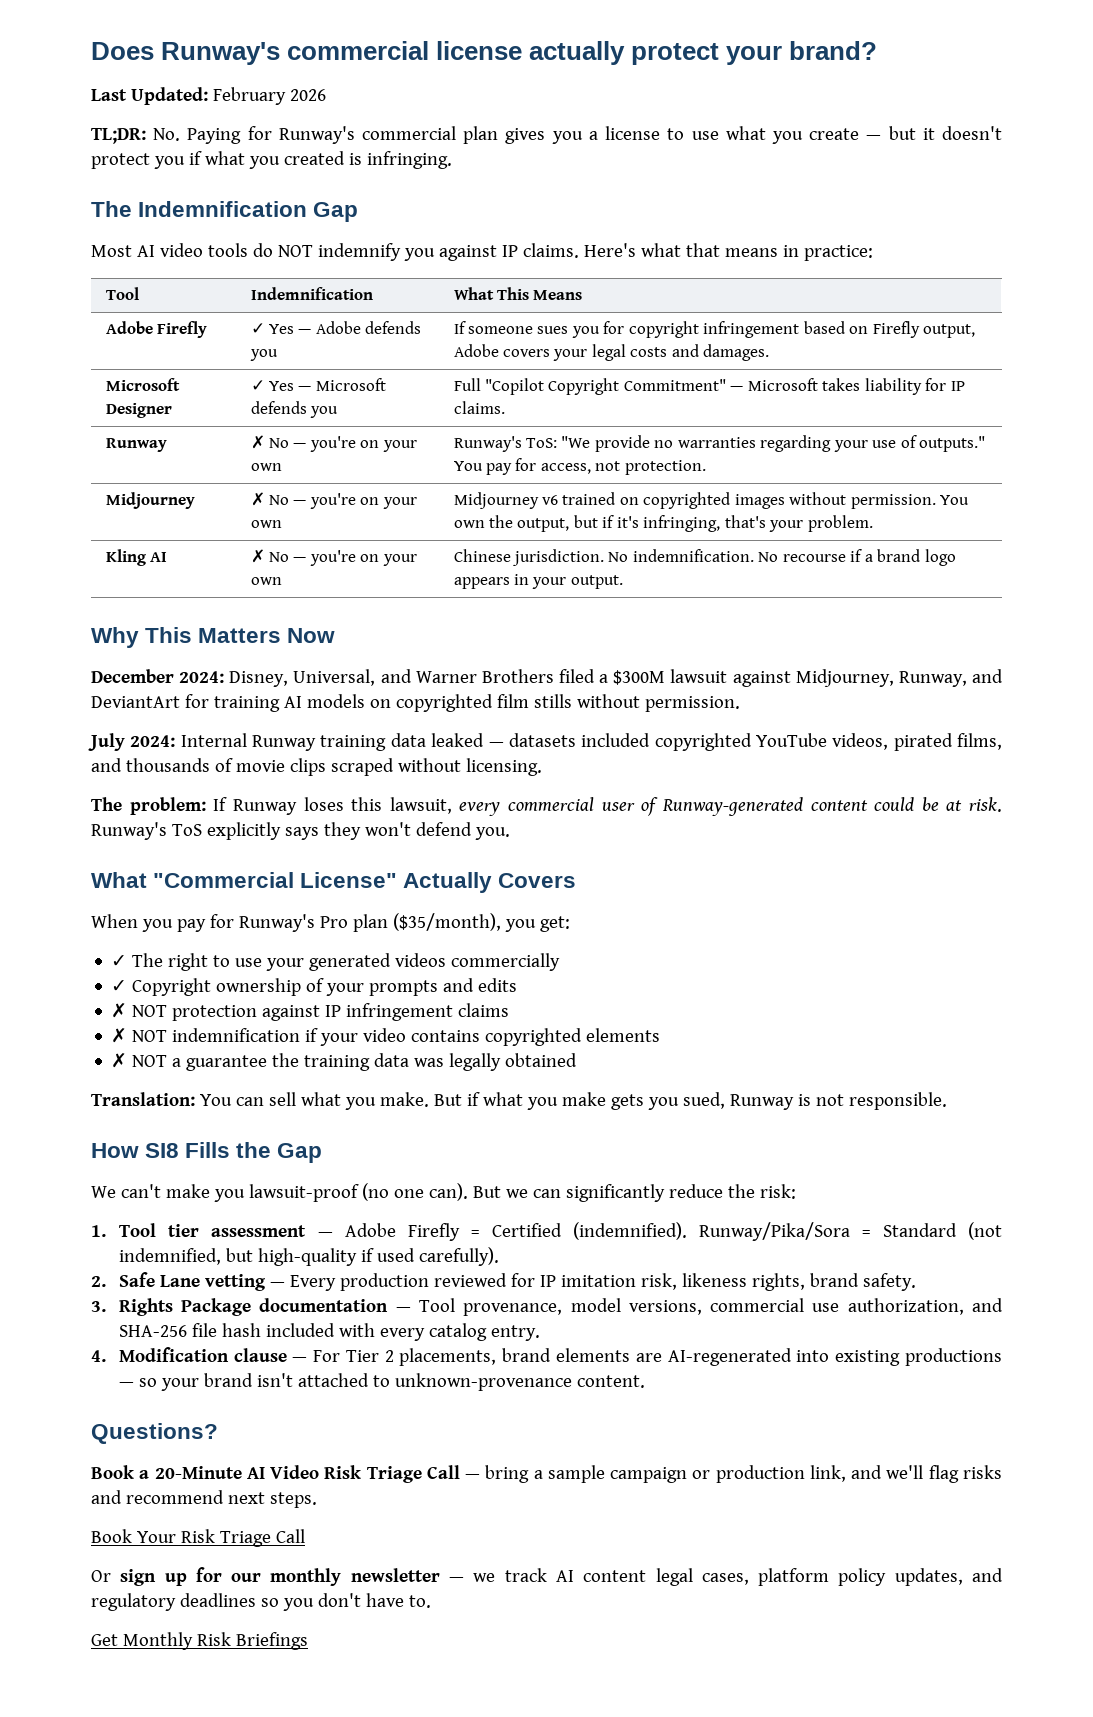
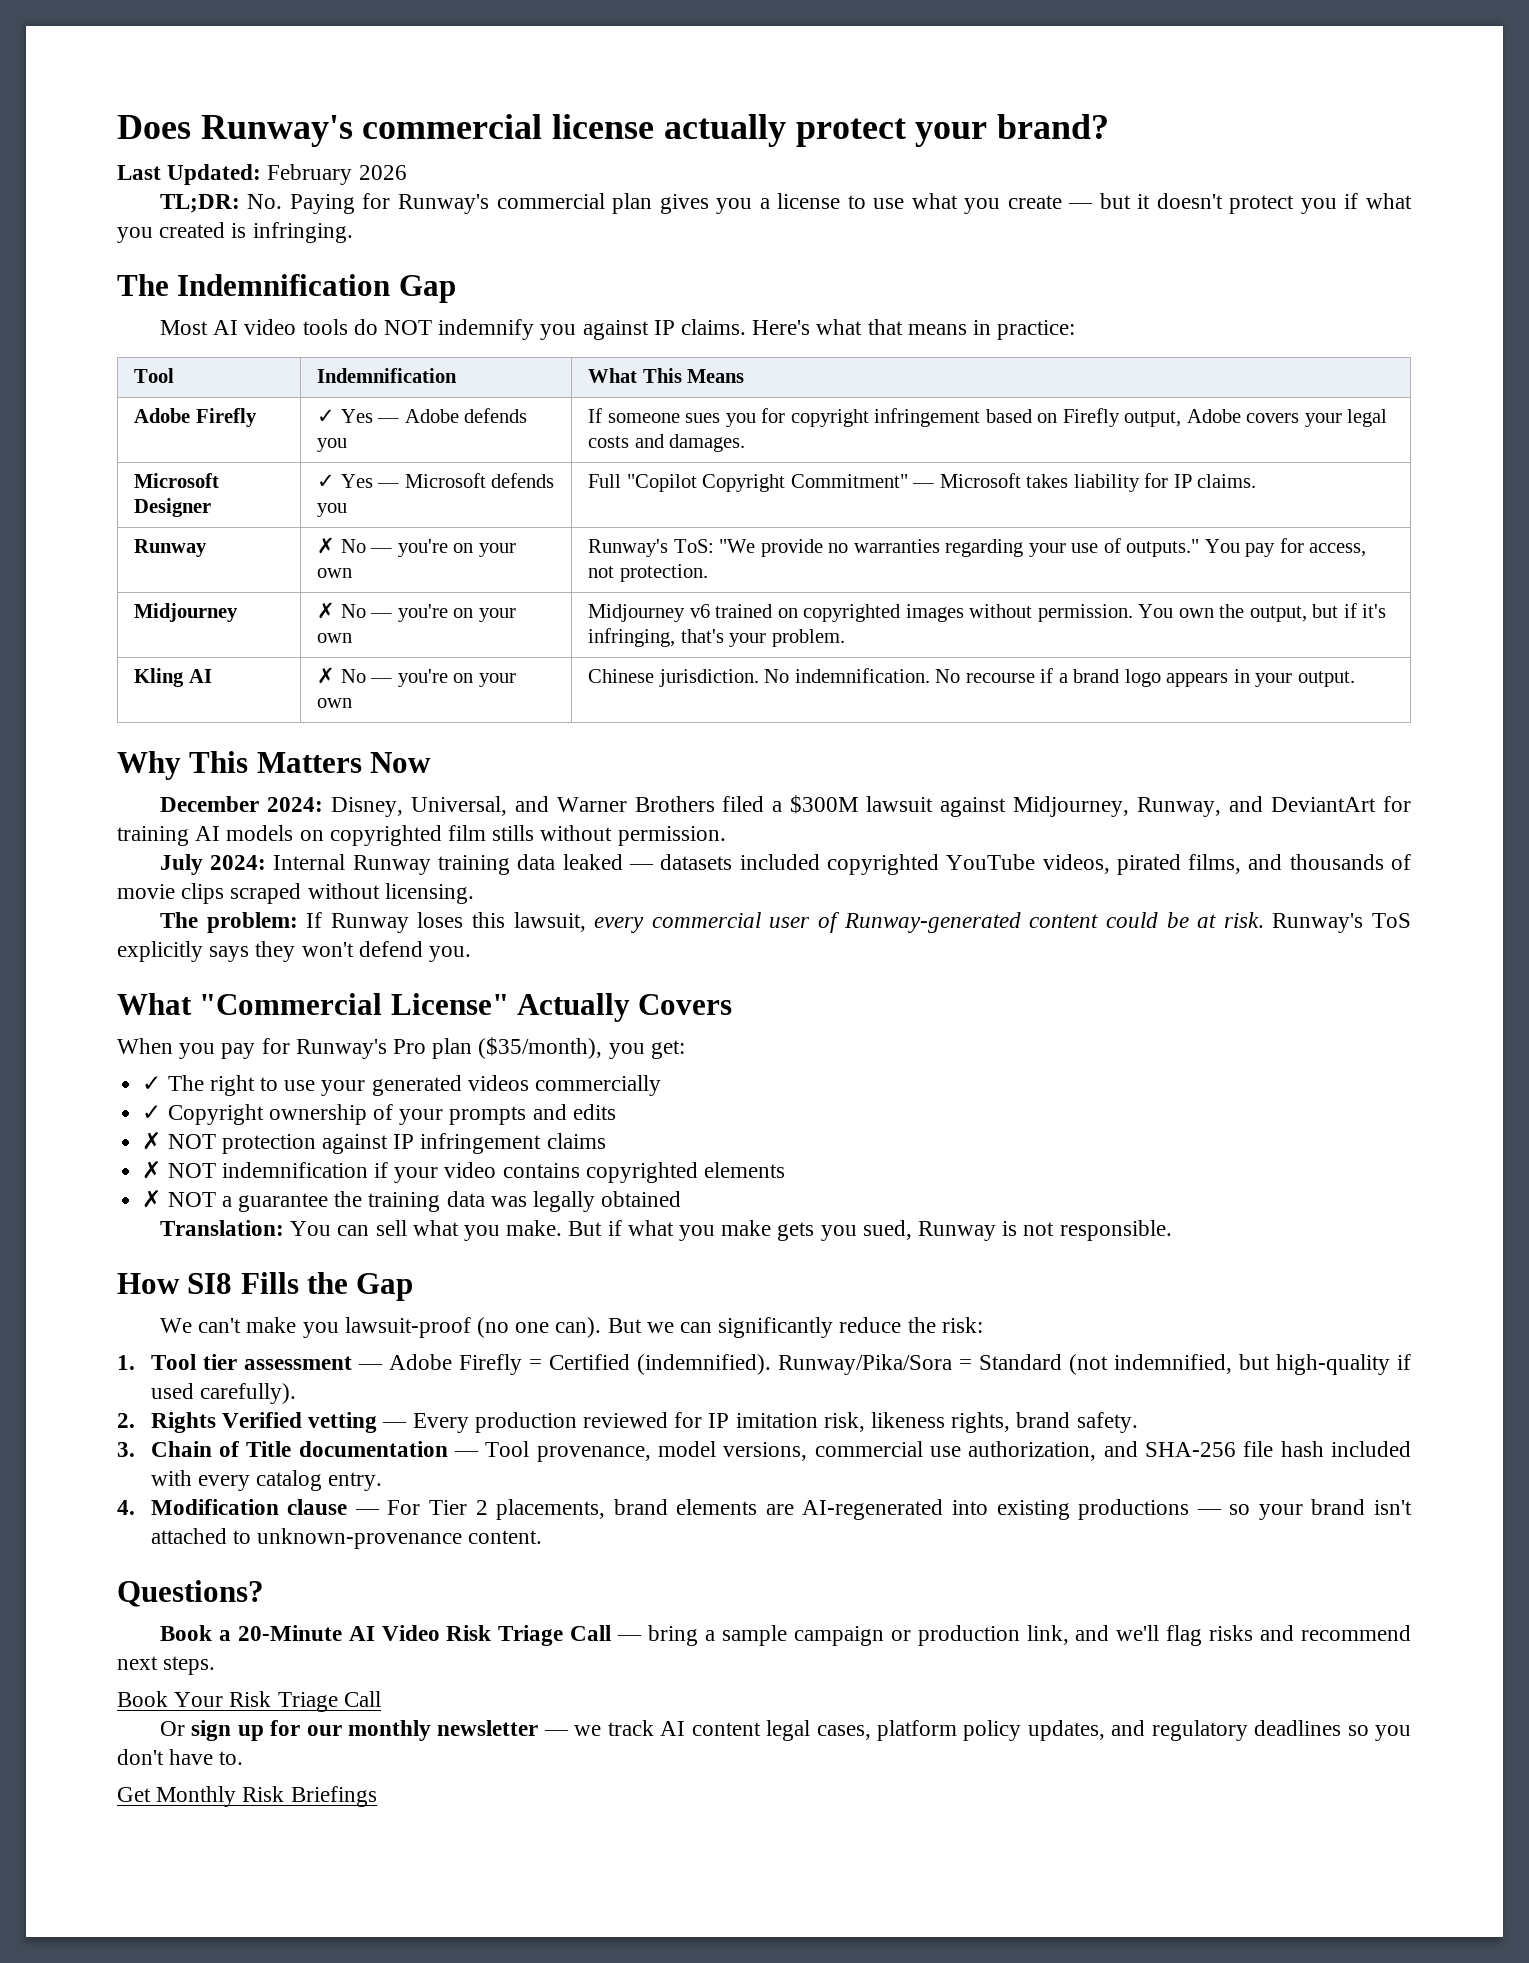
- 2. Safe Lane vetting — Every production reviewed for IP imitation risk, likeness rights, brand safety.
+ 2. Rights Verified vetting — Every production reviewed for IP imitation risk, likeness rights, brand safety.
- 3. Rights Package documentation — Tool provenance, model versions, commercial use authorization, and SHA-256 file hash included with every catalog entry.
+ 3. Chain of Title documentation — Tool provenance, model versions, commercial use authorization, and SHA-256 file hash included with every catalog entry.

